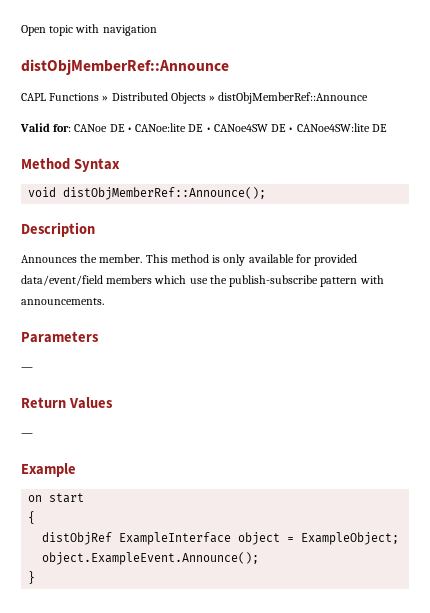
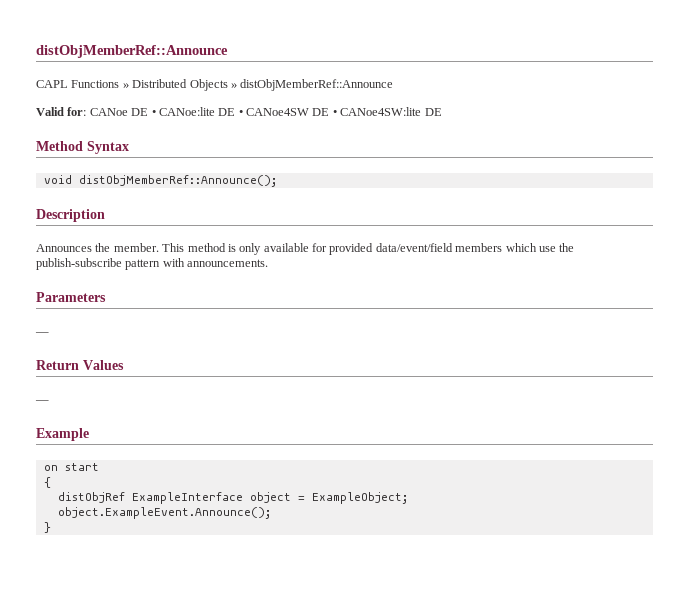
- Open topic with navigation

